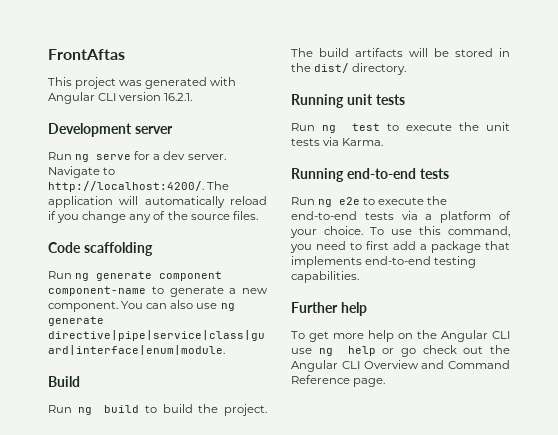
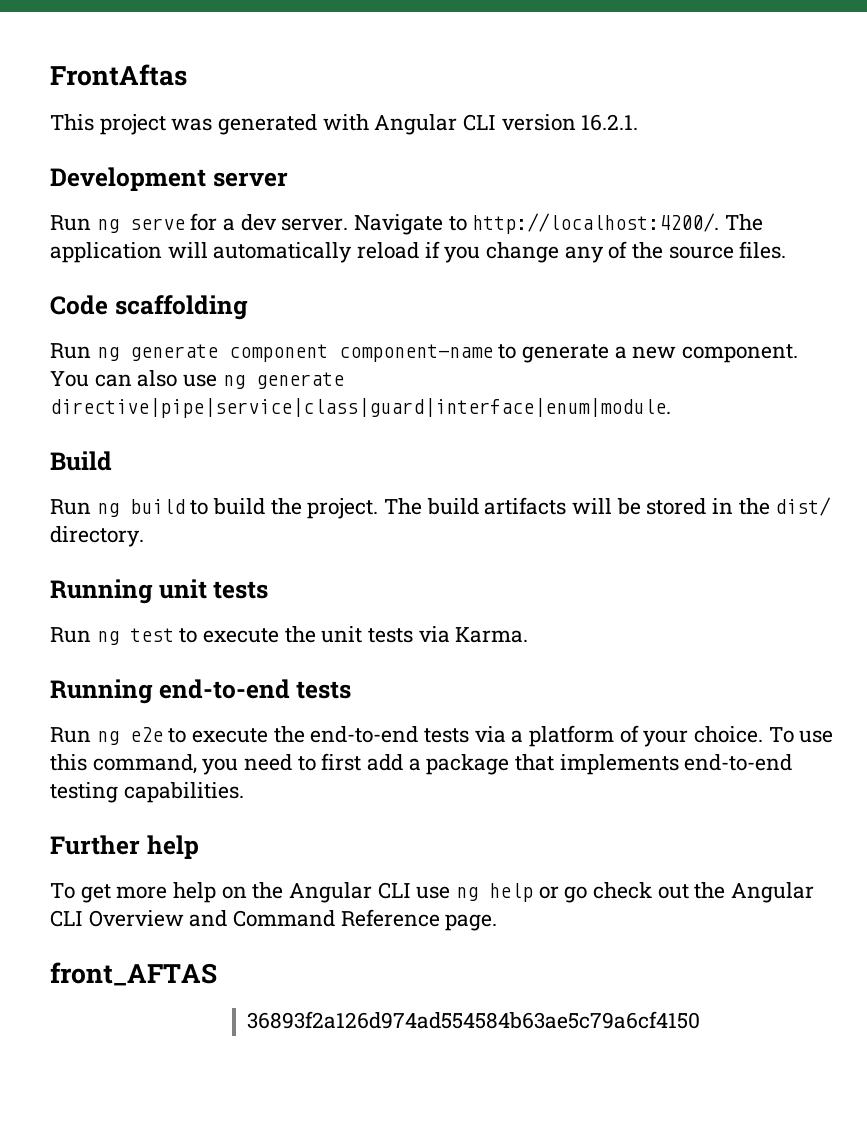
+ front_AFTAS
+ 36893f2a126d974ad554584b63ae5c79a6cf4150

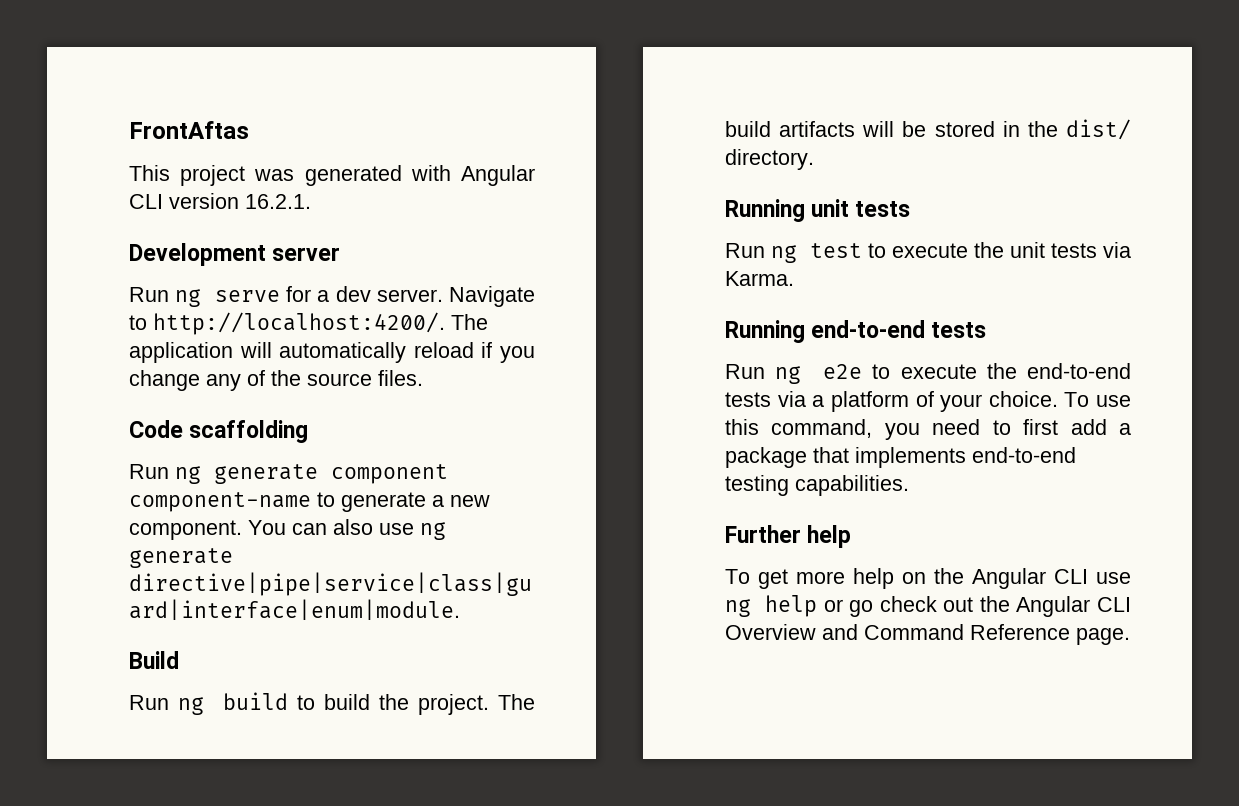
- front_AFTAS
- 36893f2a126d974ad554584b63ae5c79a6cf4150

